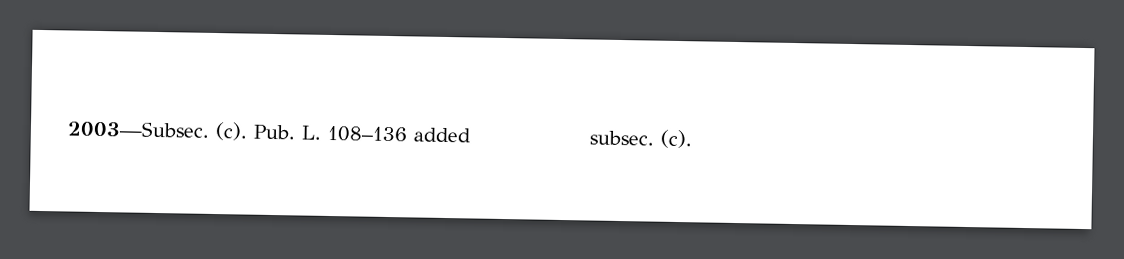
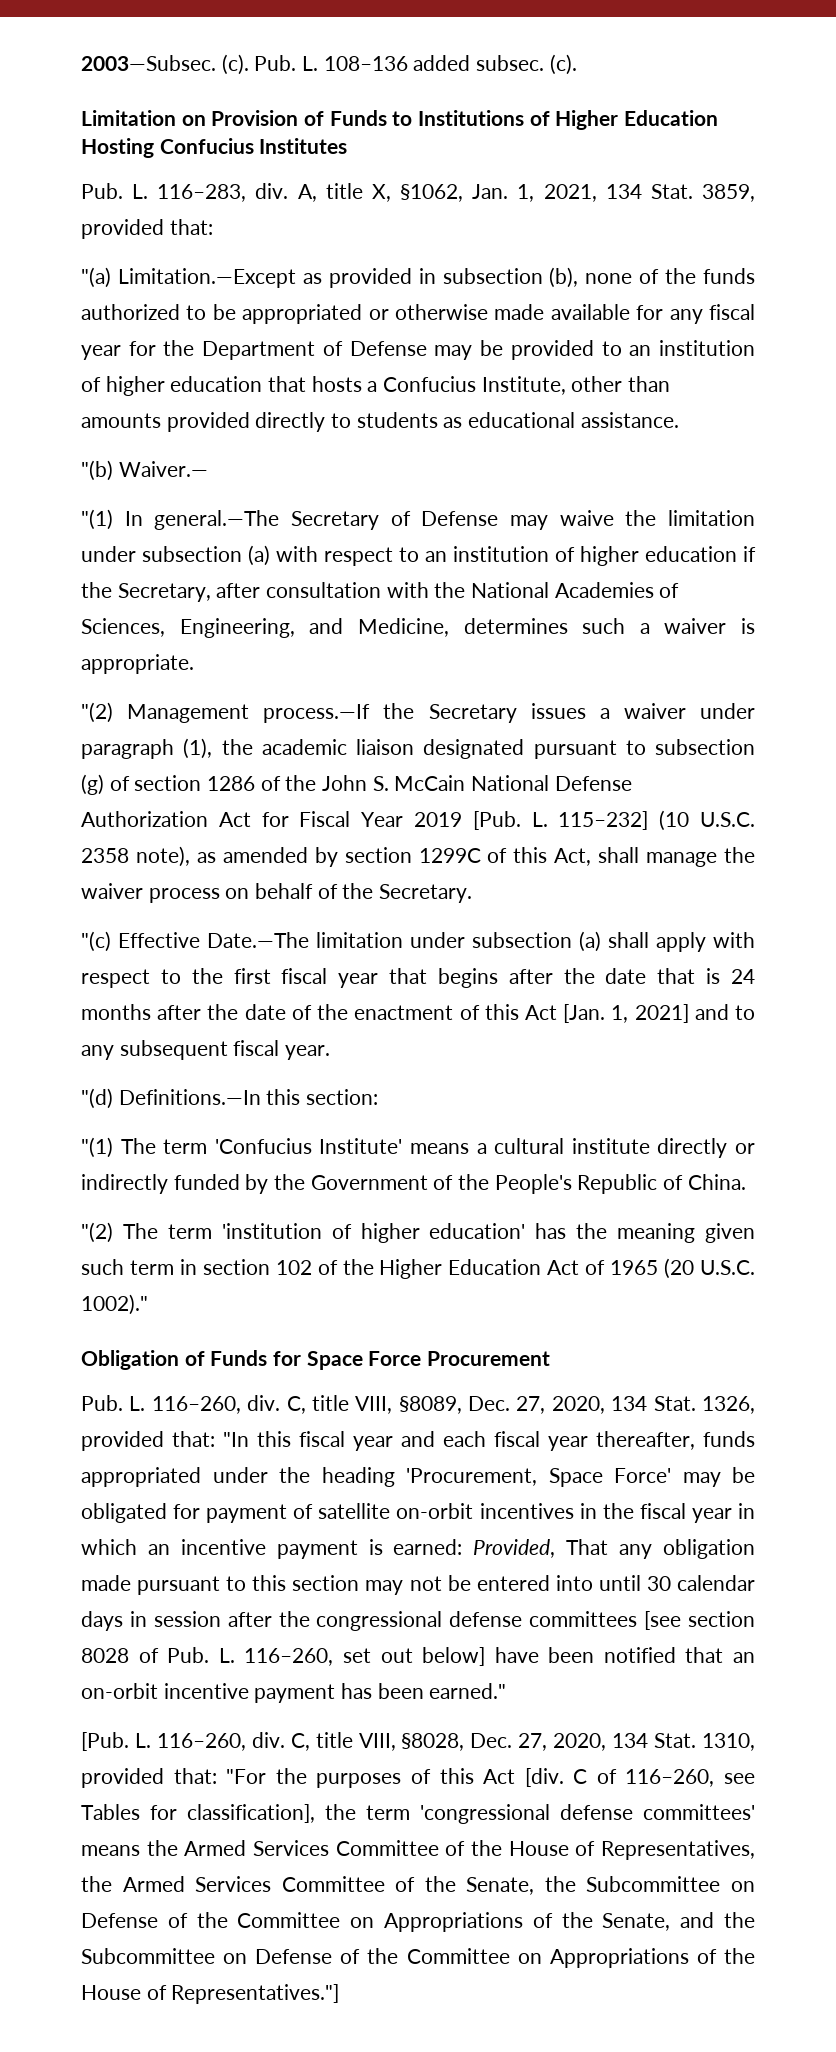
+ Limitation on Provision of Funds to Institutions of Higher Education Hosting Confucius Institutes
+ Pub. L. 116–283, div. A, title X, §1062, Jan. 1, 2021, 134 Stat. 3859, provided that:
+ "(a) Limitation.—Except as provided in subsection (b), none of the funds authorized to be appropriated or otherwise made available for any fiscal year for the Department of Defense may be provided to an institution of higher education that hosts a Confucius Institute, other than amounts provided directly to students as educational assistance.
+ "(b) Waiver.—
+ "(1) In general.—The Secretary of Defense may waive the limitation under subsection (a) with respect to an institution of higher education if the Secretary, after consultation with the National Academies of Sciences, Engineering, and Medicine, determines such a waiver is appropriate.
+ "(2) Management process.—If the Secretary issues a waiver under paragraph (1), the academic liaison designated pursuant to subsection (g) of section 1286 of the John S. McCain National Defense Authorization Act for Fiscal Year 2019 [Pub. L. 115–232] (10 U.S.C. 2358 note), as amended by section 1299C of this Act, shall manage the waiver process on behalf of the Secretary.
+ "(c) Effective Date.—The limitation under subsection (a) shall apply with respect to the first fiscal year that begins after the date that is 24 months after the date of the enactment of this Act [Jan. 1, 2021] and to any subsequent fiscal year.
+ "(d) Definitions.—In this section:
+ "(1) The term 'Confucius Institute' means a cultural institute directly or indirectly funded by the Government of the People's Republic of China.
+ "(2) The term 'institution of higher education' has the meaning given such term in section 102 of the Higher Education Act of 1965 (20 U.S.C. 1002)."
+ Obligation of Funds for Space Force Procurement
+ Pub. L. 116–260, div. C, title VIII, §8089, Dec. 27, 2020, 134 Stat. 1326, provided that: "In this fiscal year and each fiscal year thereafter, funds appropriated under the heading 'Procurement, Space Force' may be obligated for payment of satellite on-orbit incentives in the fiscal year in which an incentive payment is earned: Provided, That any obligation made pursuant to this section may not be entered into until 30 calendar days in session after the congressional defense committees [see section 8028 of Pub. L. 116–260, set out below] have been notified that an on-orbit incentive payment has been earned."
+ [Pub. L. 116–260, div. C, title VIII, §8028, Dec. 27, 2020, 134 Stat. 1310, provided that: "For the purposes of this Act [div. C of 116–260, see Tables for classification], the term 'congressional defense committees' means the Armed Services Committee of the House of Representatives, the Armed Services Committee of the Senate, the Subcommittee on Defense of the Committee on Appropriations of the Senate, and the Subcommittee on Defense of the Committee on Appropriations of the House of Representatives."]

